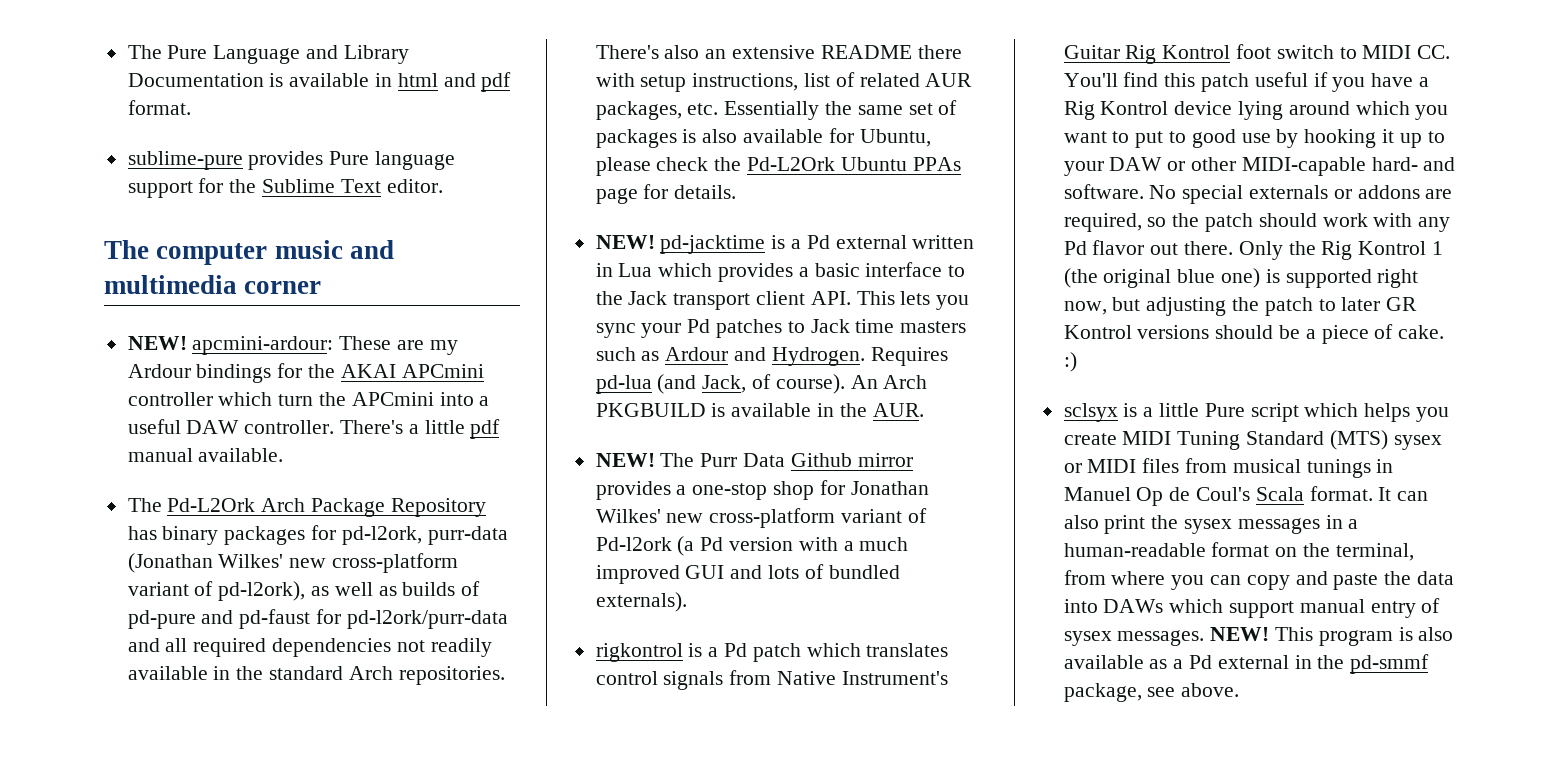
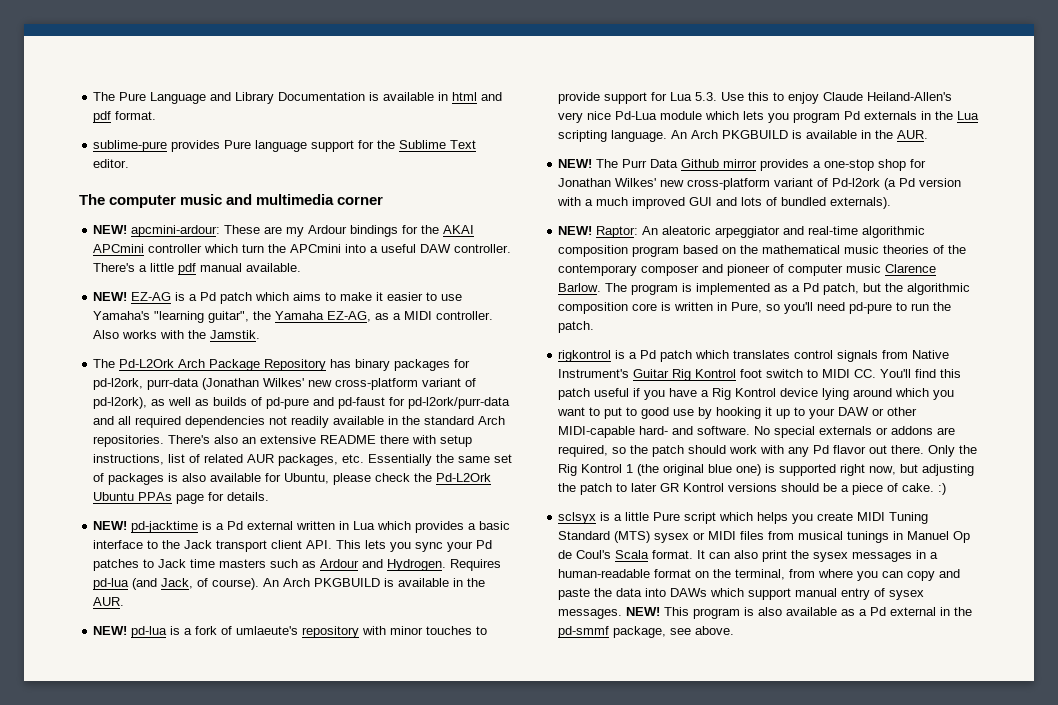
+ NEW! EZ-AG is a Pd patch which aims to make it easier to use Yamaha's "learning guitar", the Yamaha EZ-AG, as a MIDI controller. Also works with the Jamstik.
+ NEW! pd-lua is a fork of umlaeute's repository with minor touches to provide support for Lua 5.3. Use this to enjoy Claude Heiland-Allen's very nice Pd-Lua module which lets you program Pd externals in the Lua scripting language. An Arch PKGBUILD is available in the AUR.
+ NEW! Raptor: An aleatoric arpeggiator and real-time algorithmic composition program based on the mathematical music theories of the contemporary composer and pioneer of computer music Clarence Barlow. The program is implemented as a Pd patch, but the algorithmic composition core is written in Pure, so you'll need pd-pure to run the patch.

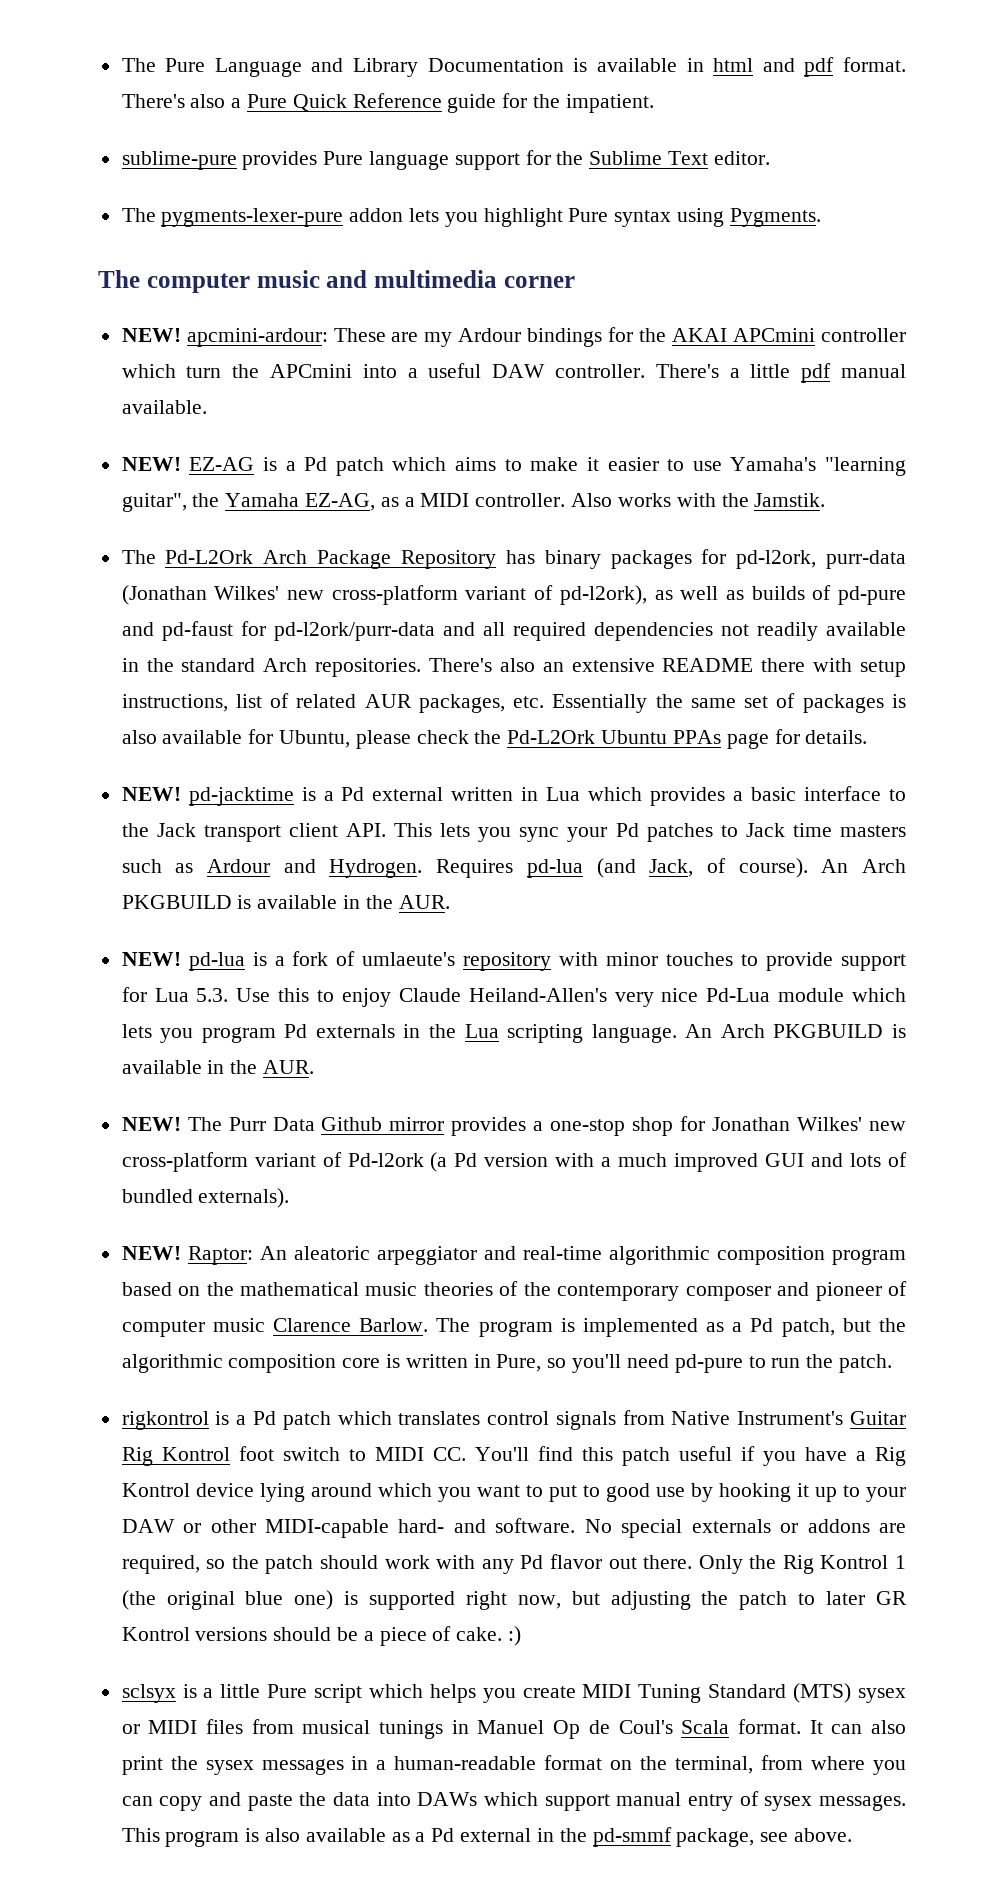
+ There's also a Pure Quick Reference guide for the impatient.
+ The pygments-lexer-pure addon lets you highlight Pure syntax using Pygments.
- It can also print the sysex messages in a human-readable format on the terminal, from where you can copy and paste the data into DAWs which support manual entry of sysex messages. NEW!
+ It can also print the sysex messages in a human-readable format on the terminal, from where you can copy and paste the data into DAWs which support manual entry of sysex messages.

